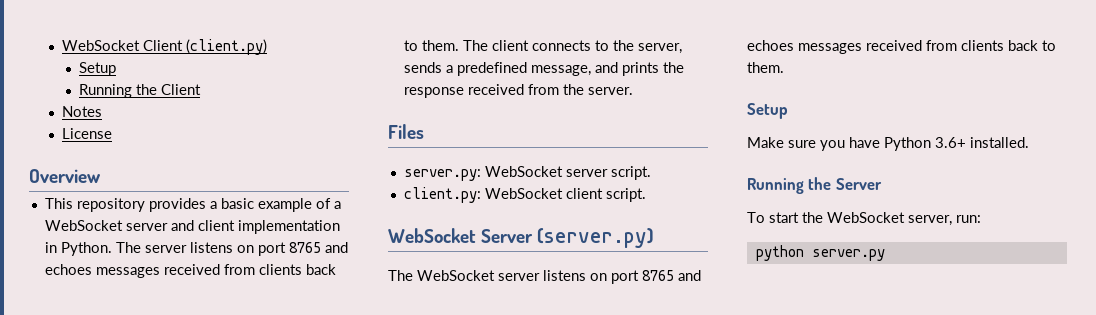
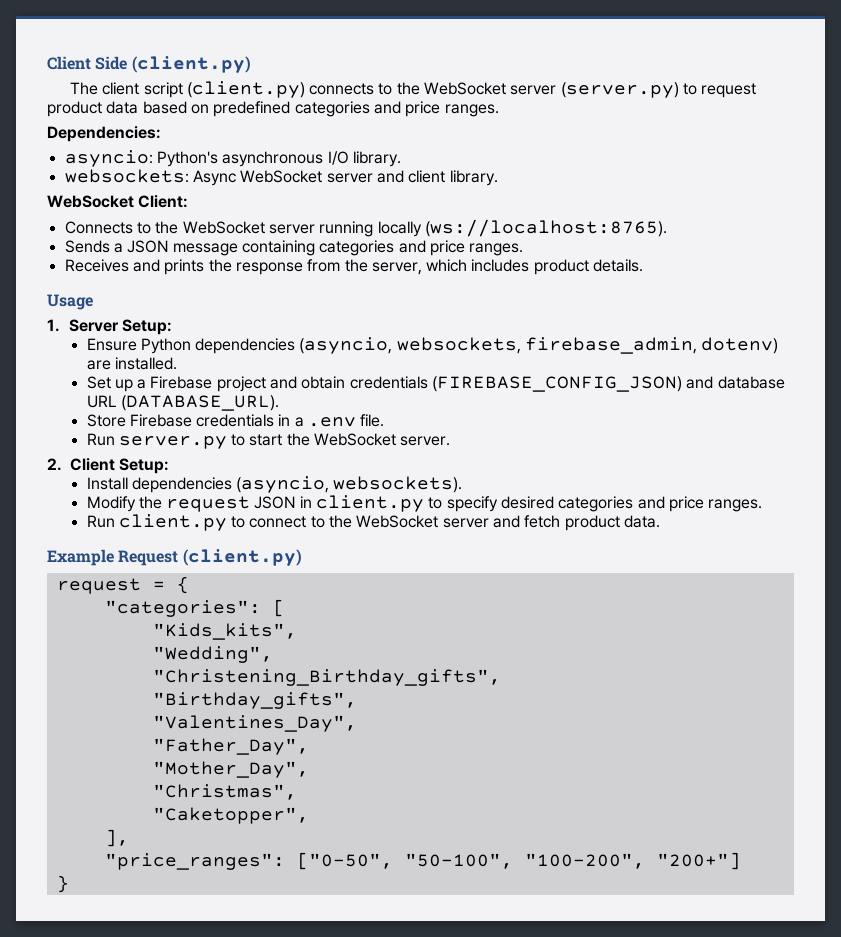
- WebSocket Client (client.py)
- Setup
- Running the Client
- Notes
- License
- Overview
- This repository provides a basic example of a WebSocket server and client implementation in Python. The server listens on port 8765 and echoes messages received from clients back to them. The client connects to the server, sends a predefined message, and prints the response received from the server.
- Files
- server.py: WebSocket server script.
- client.py: WebSocket client script.
- WebSocket Server (server.py)
- The WebSocket server listens on port 8765 and echoes messages received from clients back to them.
- Setup
- Make sure you have Python 3.6+ installed.
- Running the Server
- To start the WebSocket server, run:
- python server.py
+ Client Side (client.py)
+ The client script (client.py) connects to the WebSocket server (server.py) to request product data based on predefined categories and price ranges.
+ Dependencies:
+ asyncio: Python's asynchronous I/O library.
+ websockets: Async WebSocket server and client library.
+ WebSocket Client:
+ Connects to the WebSocket server running locally (ws://localhost:8765).
+ Sends a JSON message containing categories and price ranges.
+ Receives and prints the response from the server, which includes product details.
+ Usage
+ 1. Server Setup:
+ Ensure Python dependencies (asyncio, websockets, firebase_admin, dotenv) are installed.
+ Set up a Firebase project and obtain credentials (FIREBASE_CONFIG_JSON) and database URL (DATABASE_URL).
+ Store Firebase credentials in a .env file.
+ Run server.py to start the WebSocket server.
+ 2. Client Setup:
+ Install dependencies (asyncio, websockets).
+ Modify the request JSON in client.py to specify desired categories and price ranges.
+ Run client.py to connect to the WebSocket server and fetch product data.
+ Example Request (client.py)
+ request = {
+ "categories": [
+ "Kids_kits",
+ "Wedding",
+ "Christening_Birthday_gifts",
+ "Birthday_gifts",
+ "Valentines_Day",
+ "Father_Day",
+ "Mother_Day",
+ "Christmas",
+ "Caketopper",
+ ],
+ "price_ranges": ["0-50", "50-100", "100-200", "200+"]
+ }

